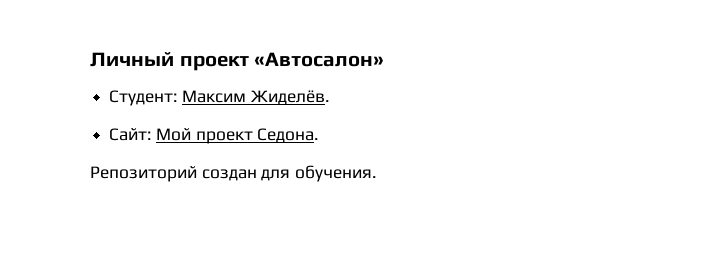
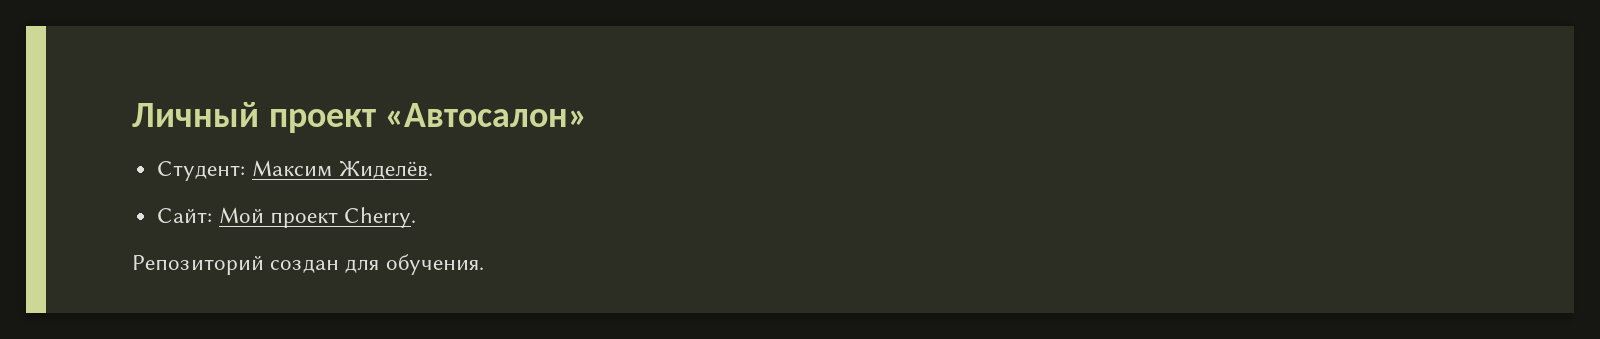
- Сайт: Мой проект Седона.
+ Сайт: Мой проект Cherry.

